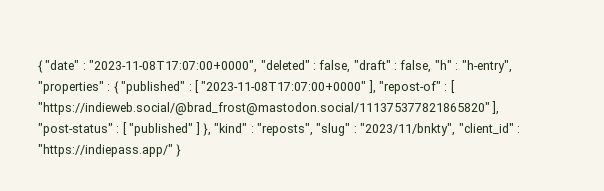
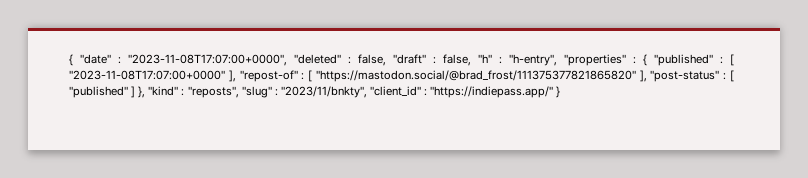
- { "date" : "2023-11-08T17:07:00+0000", "deleted" : false, "draft" : false, "h" : "h-entry", "properties" : { "published" : [ "2023-11-08T17:07:00+0000" ], "repost-of" : [ "https://indieweb.social/@brad_frost@mastodon.social/111375377821865820" ], "post-status" : [ "published" ] }, "kind" : "reposts", "slug" : "2023/11/bnkty", "client_id" : "https://indiepass.app/" }
+ { "date" : "2023-11-08T17:07:00+0000", "deleted" : false, "draft" : false, "h" : "h-entry", "properties" : { "published" : [ "2023-11-08T17:07:00+0000" ], "repost-of" : [ "https://mastodon.social/@brad_frost/111375377821865820" ], "post-status" : [ "published" ] }, "kind" : "reposts", "slug" : "2023/11/bnkty", "client_id" : "https://indiepass.app/" }

